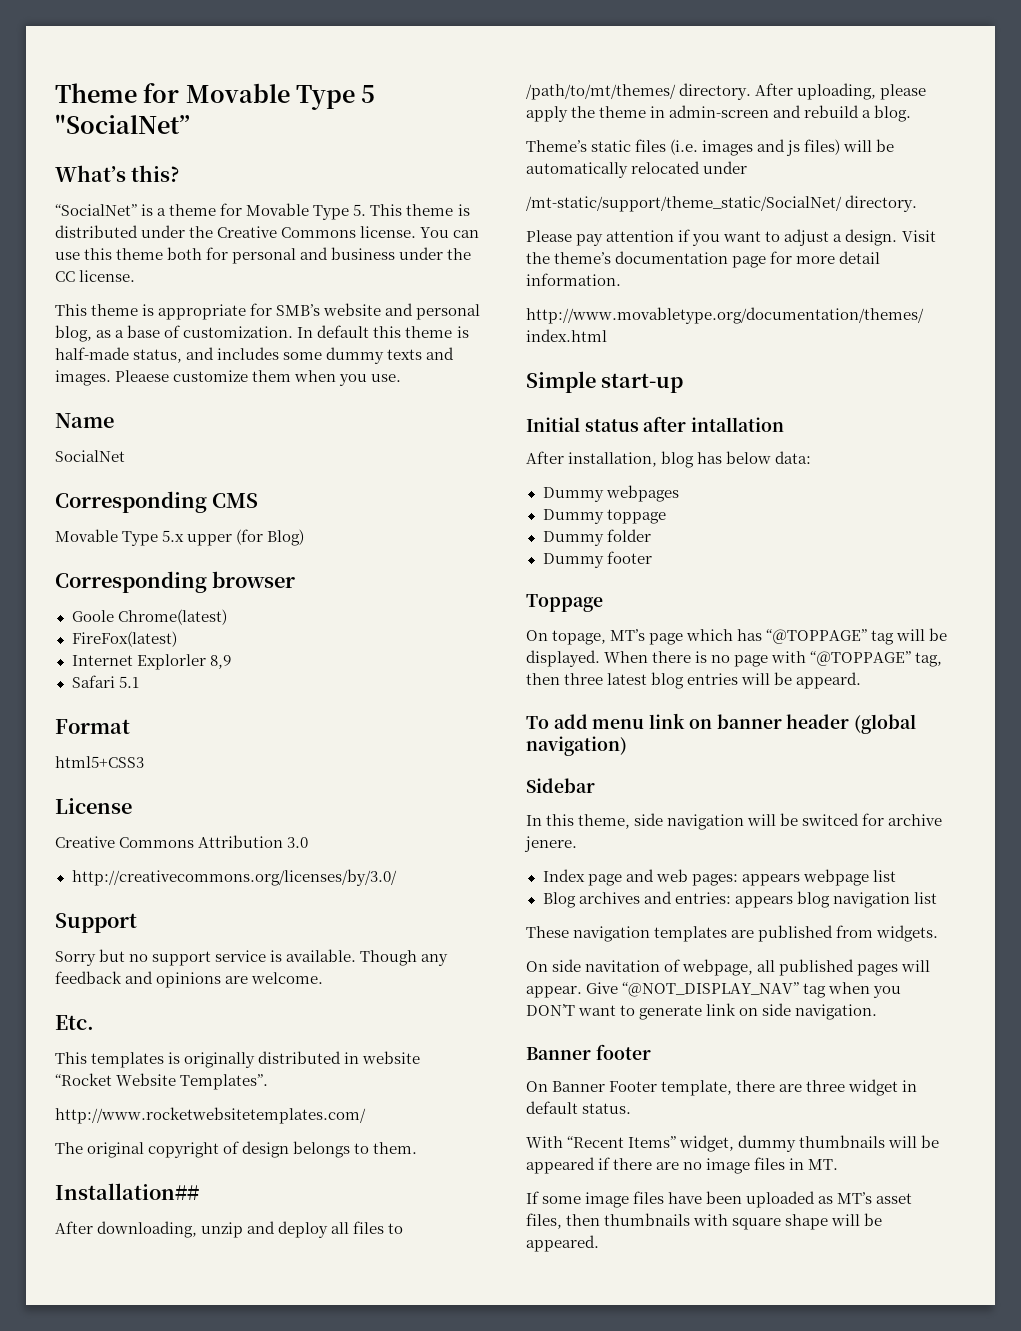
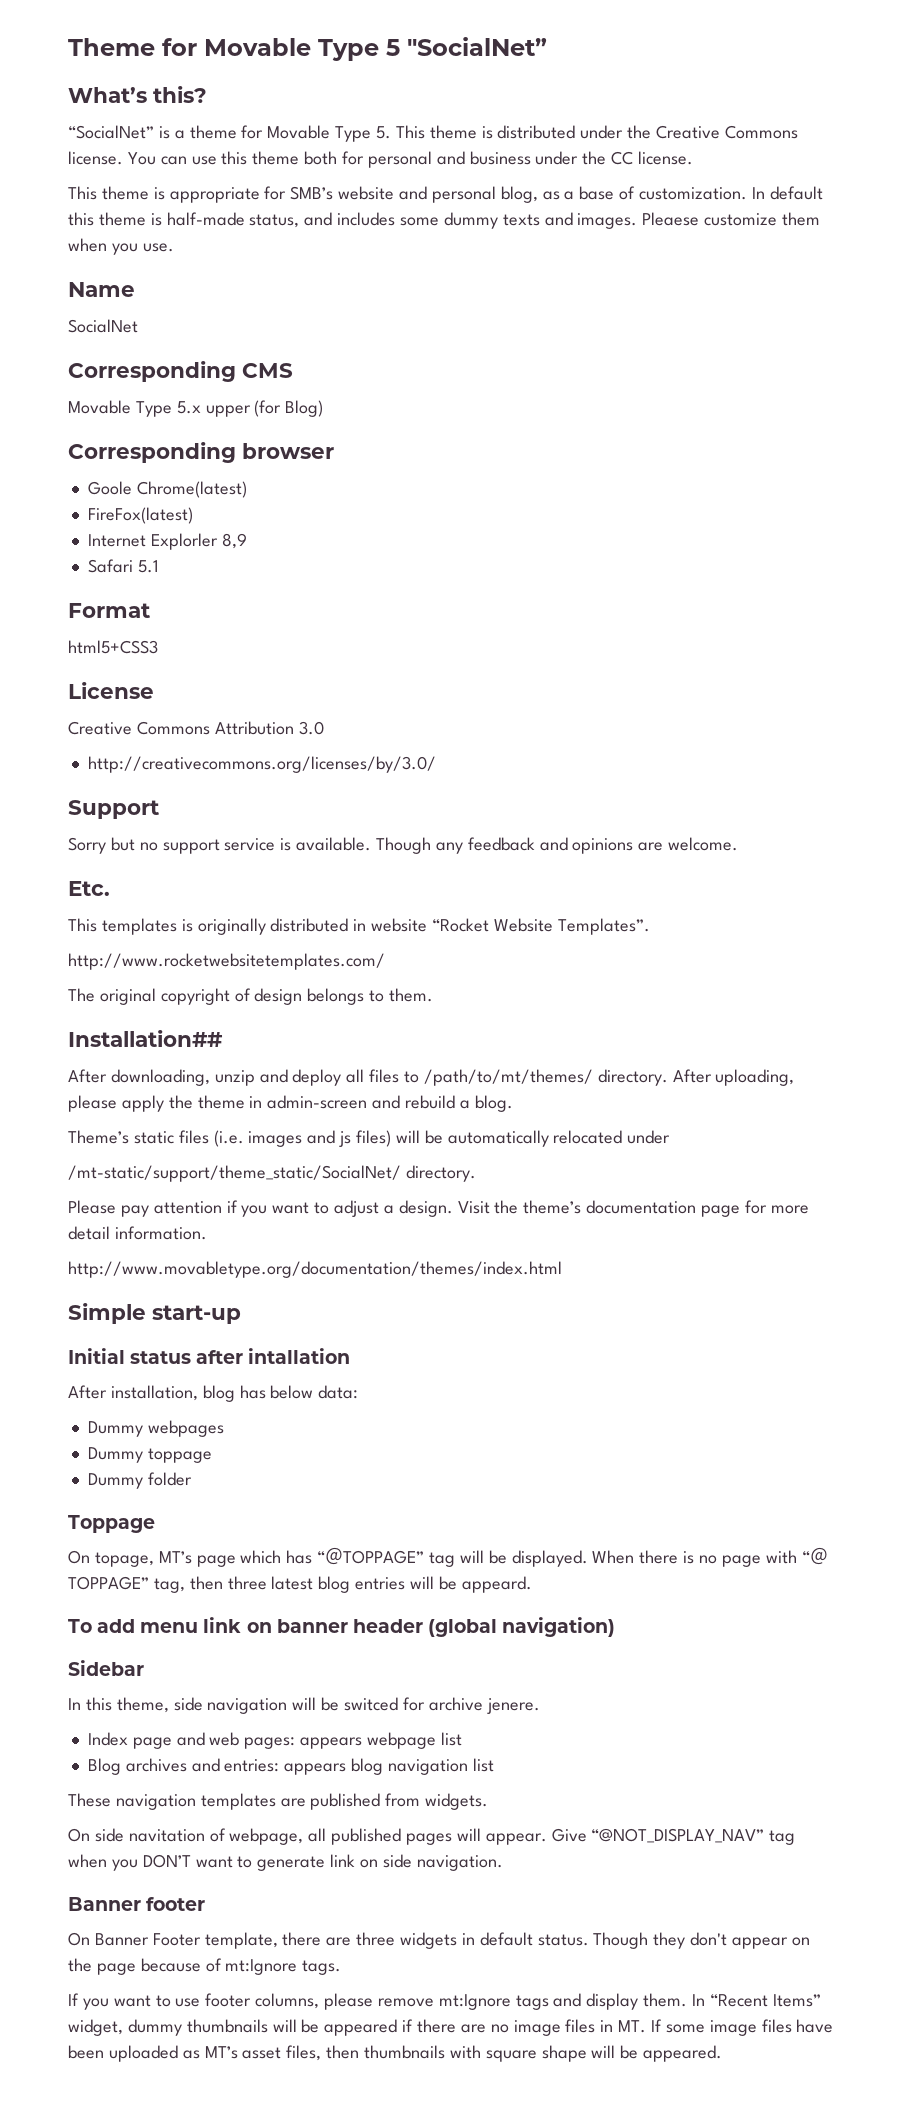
- Dummy footer
- On Banner Footer template, there are three widget in default status.
- With “Recent Items” widget, dummy thumbnails will be appeared if there are no image files in MT.
- If some image files have been uploaded as MT’s asset files, then thumbnails with square shape will be appeared.
+ On Banner Footer template, there are three widgets in default status. Though they don't appear on the page because of mt:Ignore tags.
+ If you want to use footer columns, please remove mt:Ignore tags and display them. In “Recent Items” widget, dummy thumbnails will be appeared if there are no image files in MT. If some image files have been uploaded as MT’s asset files, then thumbnails with square shape will be appeared.

